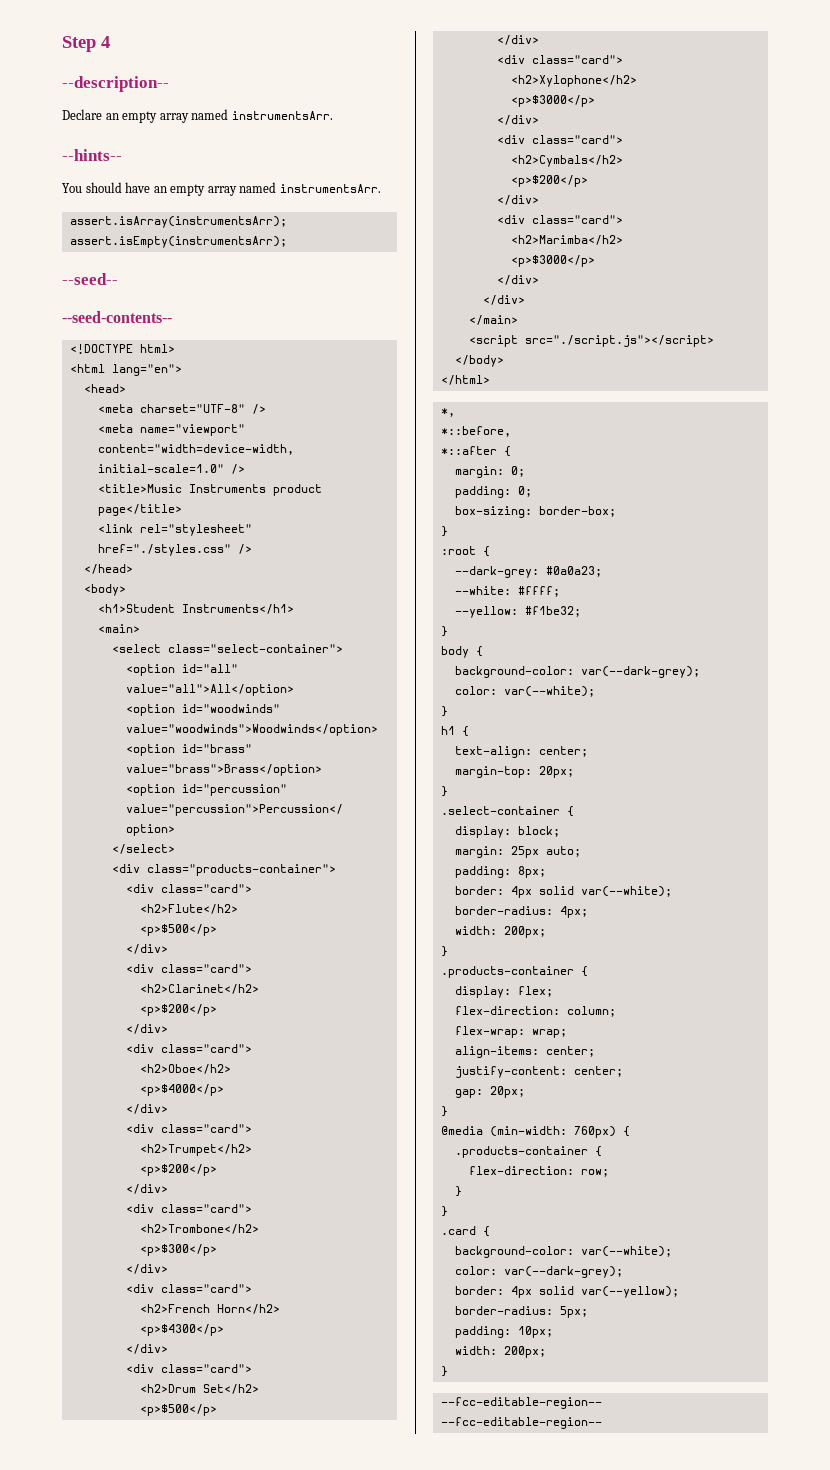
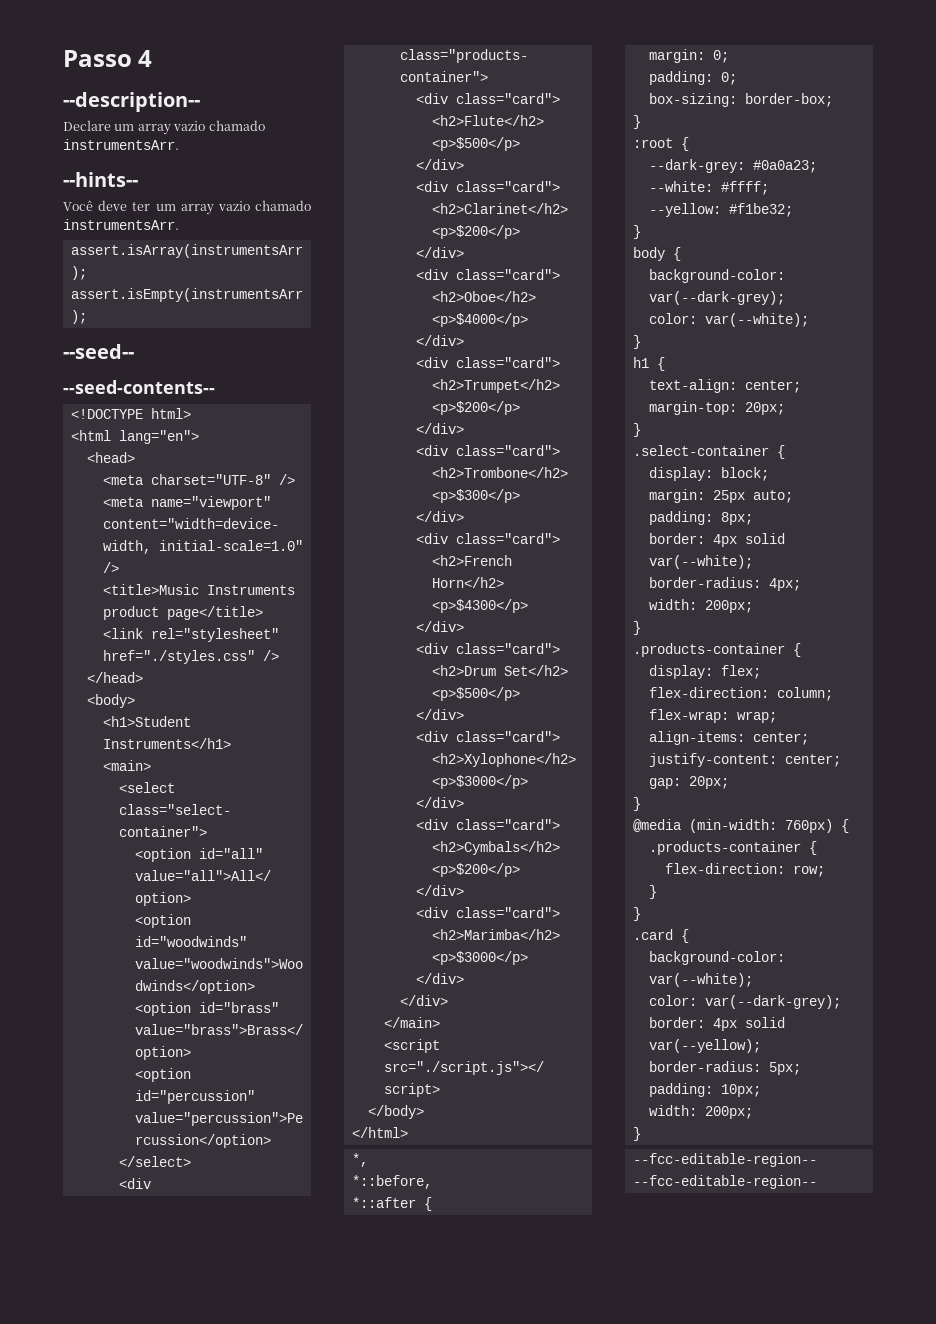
- Step 4
+ Passo 4
- Declare an empty array named instrumentsArr.
+ Declare um array vazio chamado instrumentsArr.
  --hints--
- You should have an empty array named instrumentsArr.
+ Você deve ter um array vazio chamado instrumentsArr.

